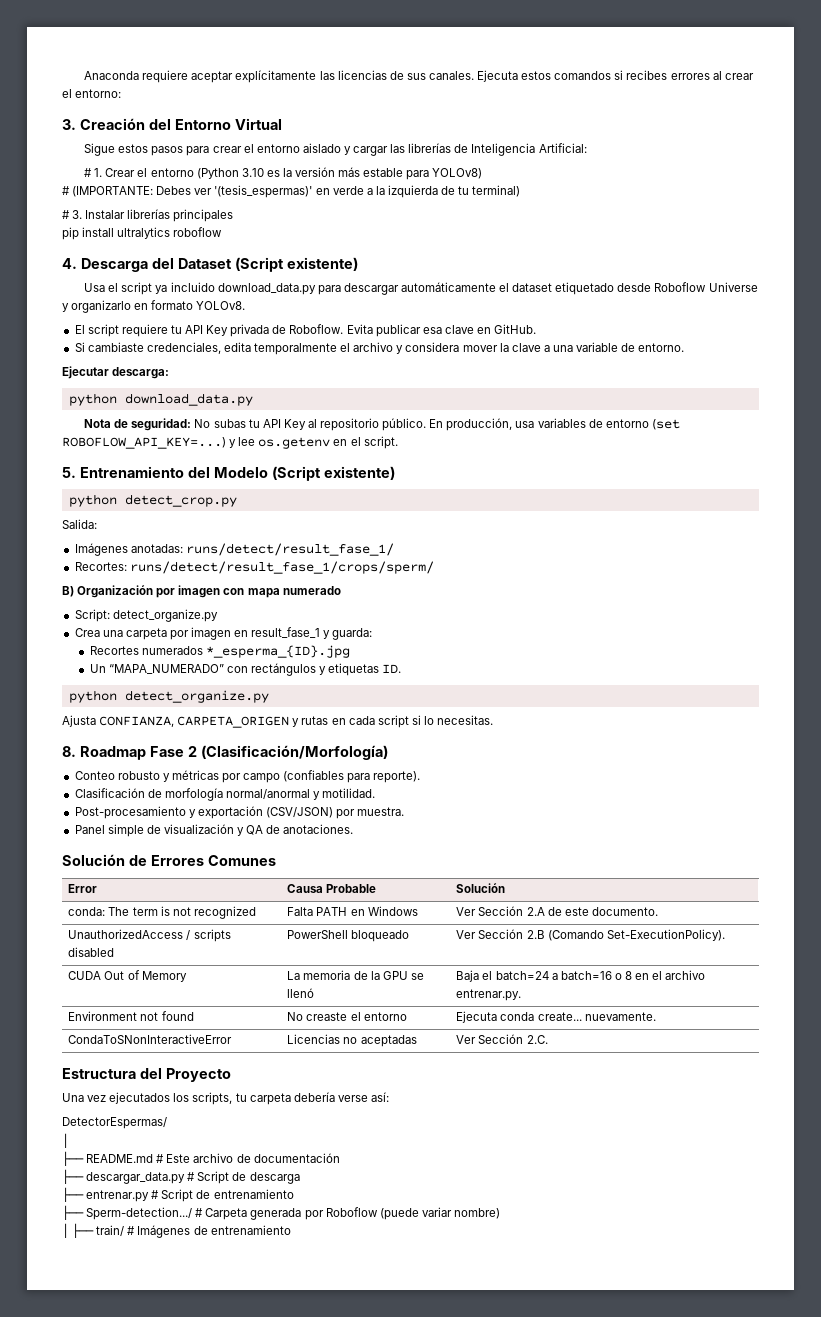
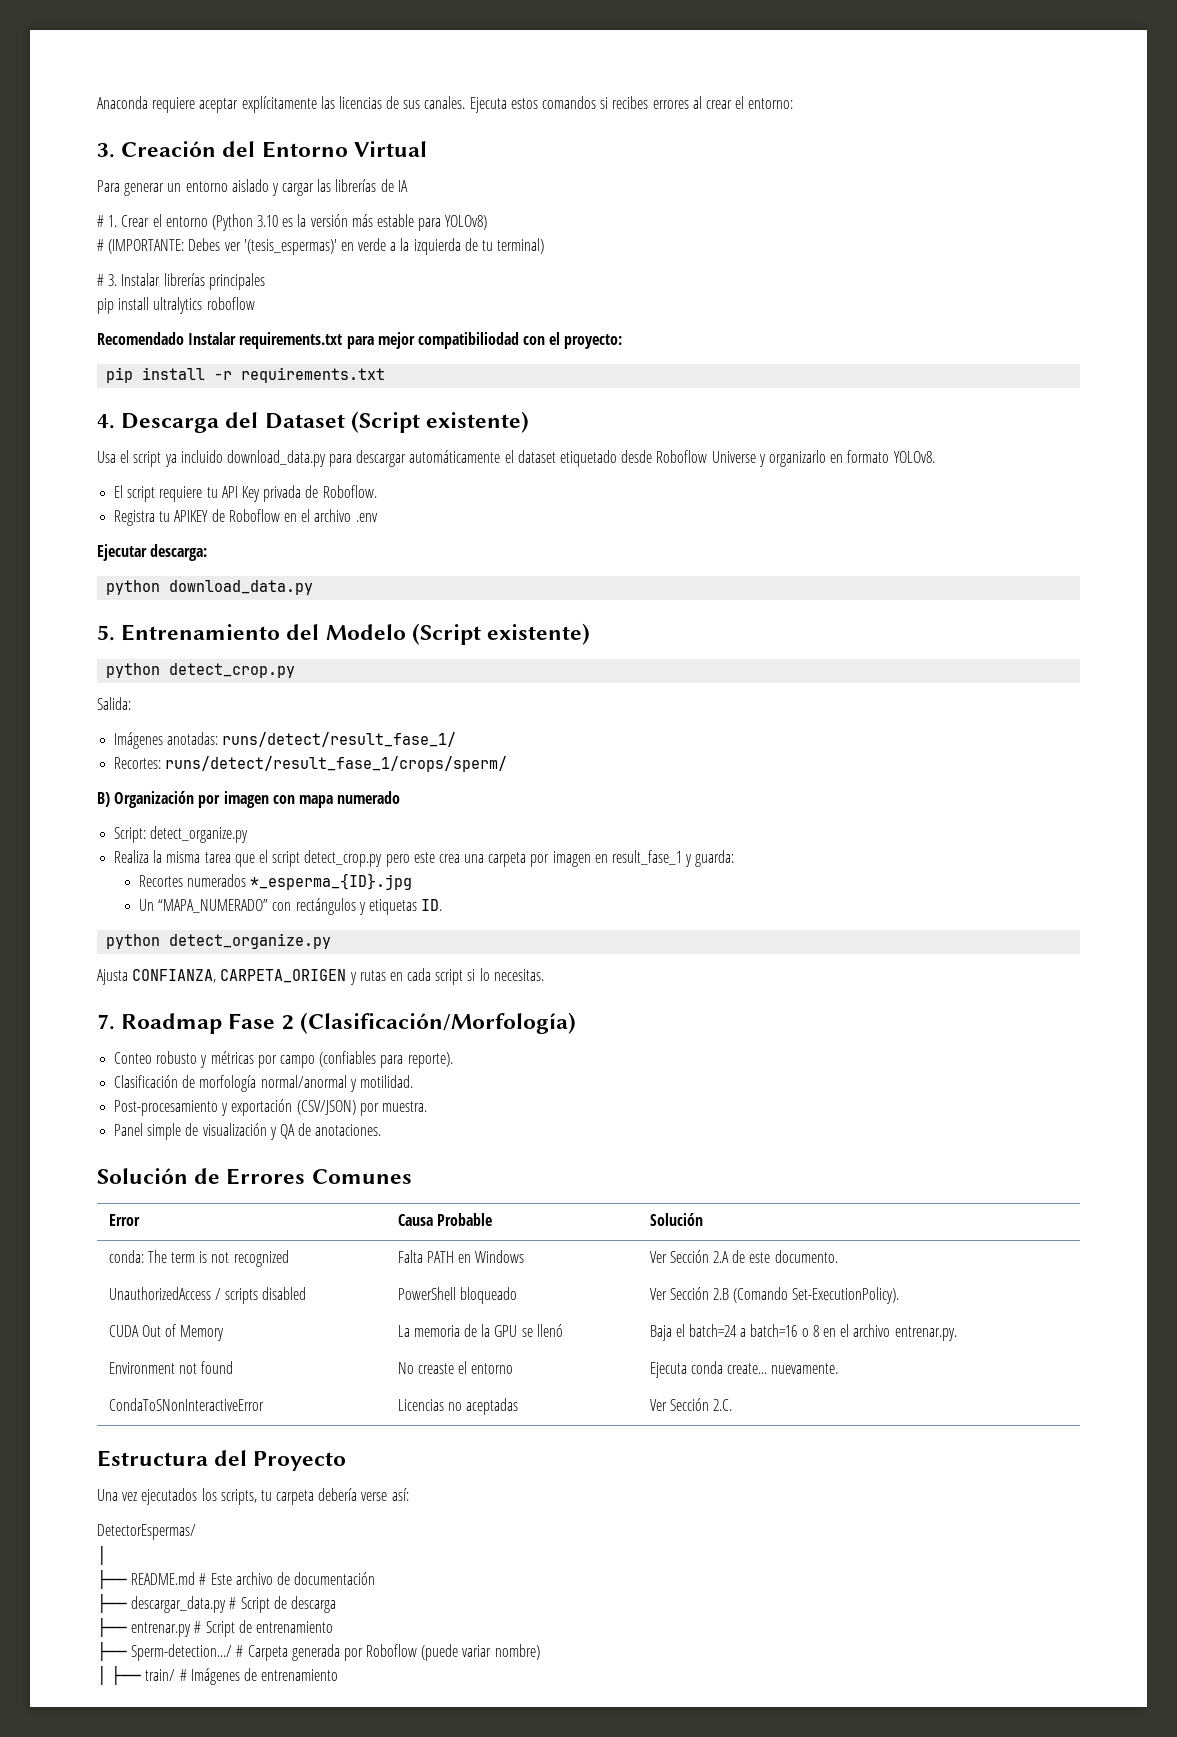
- Sigue estos pasos para crear el entorno aislado y cargar las librerías de Inteligencia Artificial:
+ Para generar un entorno aislado y cargar las librerías de IA
+ Recomendado Instalar requirements.txt para mejor compatibiliodad con el proyecto:
+ pip install -r requirements.txt
- El script requiere tu API Key privada de Roboflow. Evita publicar esa clave en GitHub.
- Si cambiaste credenciales, edita temporalmente el archivo y considera mover la clave a una variable de entorno.
+ El script requiere tu API Key privada de Roboflow.
+ Registra tu APIKEY de Roboflow en el archivo .env
  Ejecutar descarga:
  python download_data.py
- Nota de seguridad: No subas tu API Key al repositorio público. En producción, usa variables de entorno (set ROBOFLOW_API_KEY=...) y lee os.getenv en el script.
- Crea una carpeta por imagen en result_fase_1 y guarda:
+ Realiza la misma tarea que el script detect_crop.py pero este crea una carpeta por imagen en result_fase_1 y guarda:
- 8. Roadmap Fase 2 (Clasificación/Morfología)
+ 7. Roadmap Fase 2 (Clasificación/Morfología)

